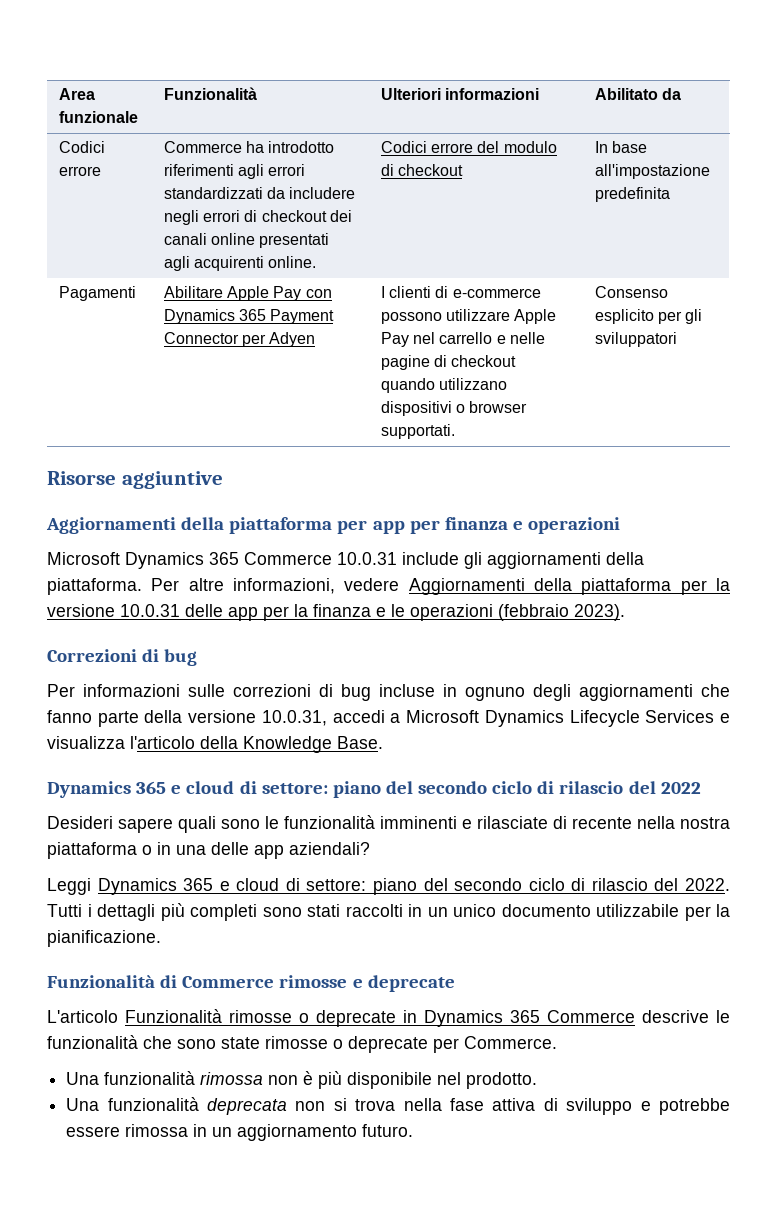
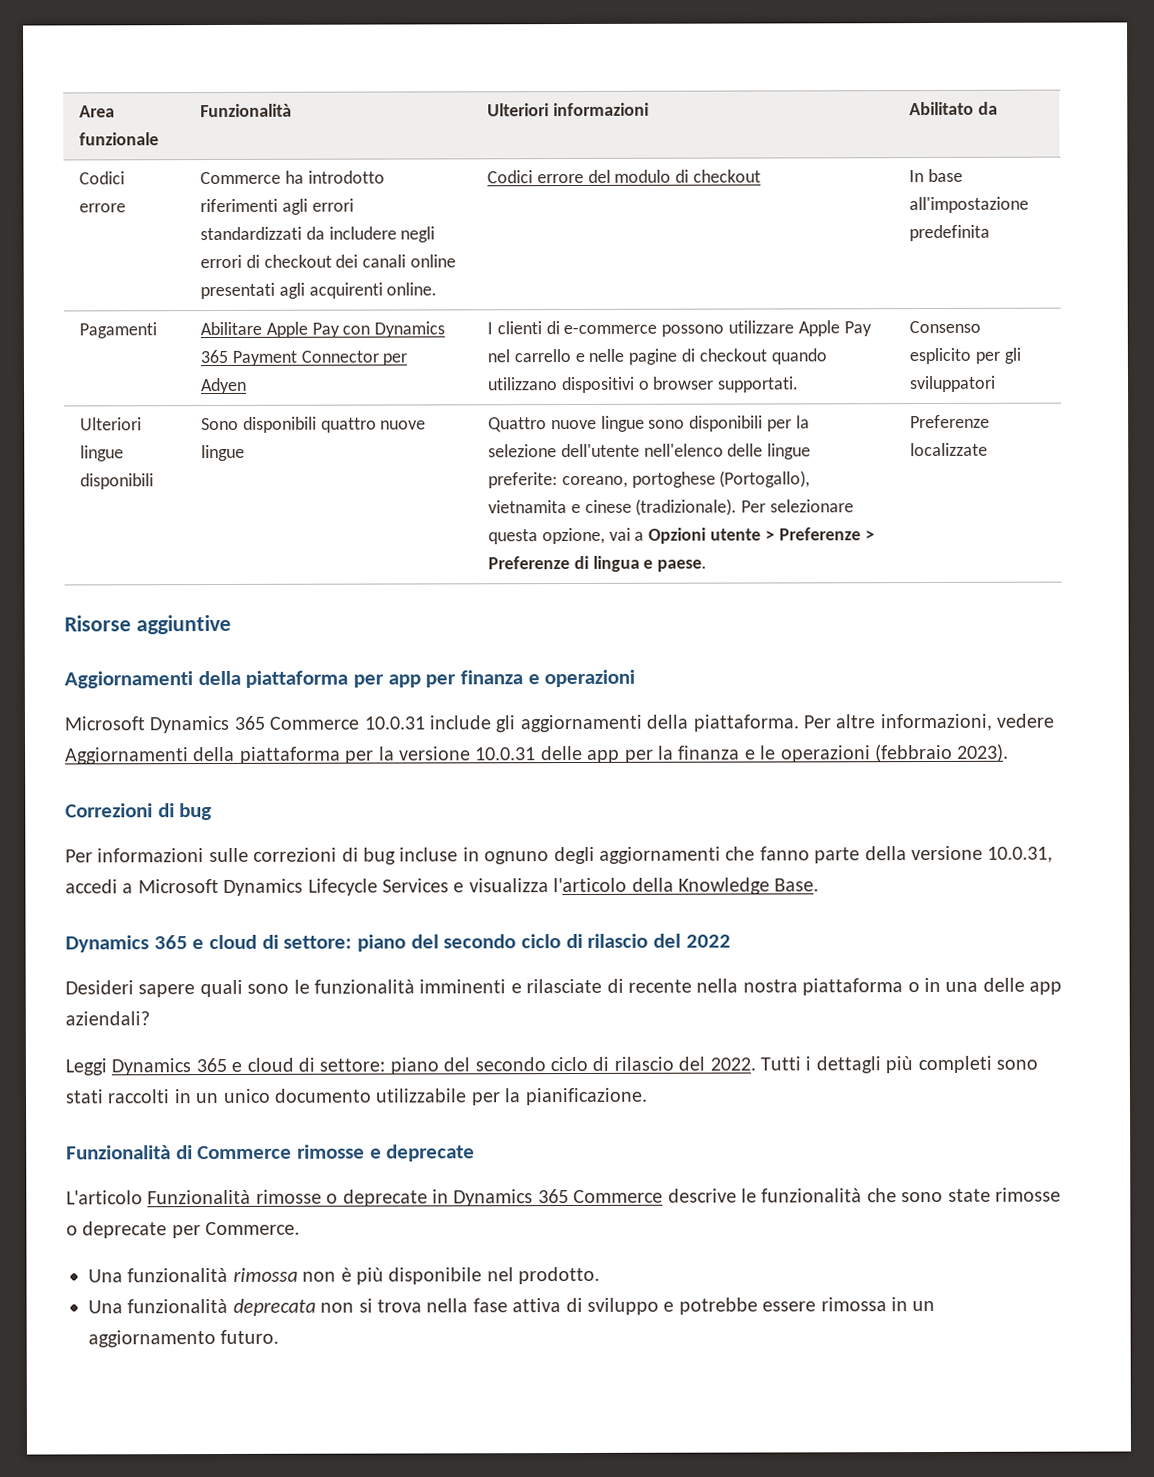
+ Ulteriori lingue disponibili | Sono disponibili quattro nuove lingue | Quattro nuove lingue sono disponibili per la selezione dell'utente nell'elenco delle lingue preferite: coreano, portoghese (Portogallo), vietnamita e cinese (tradizionale). Per selezionare questa opzione, vai a Opzioni utente > Preferenze > Preferenze di lingua e paese. | Preferenze localizzate

